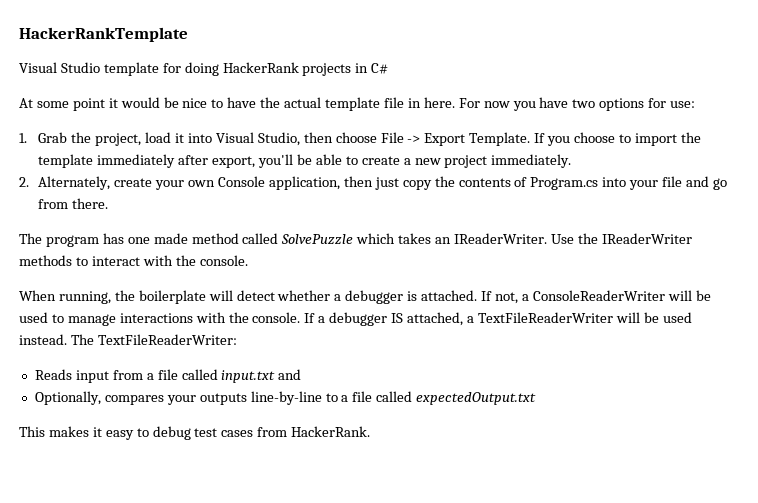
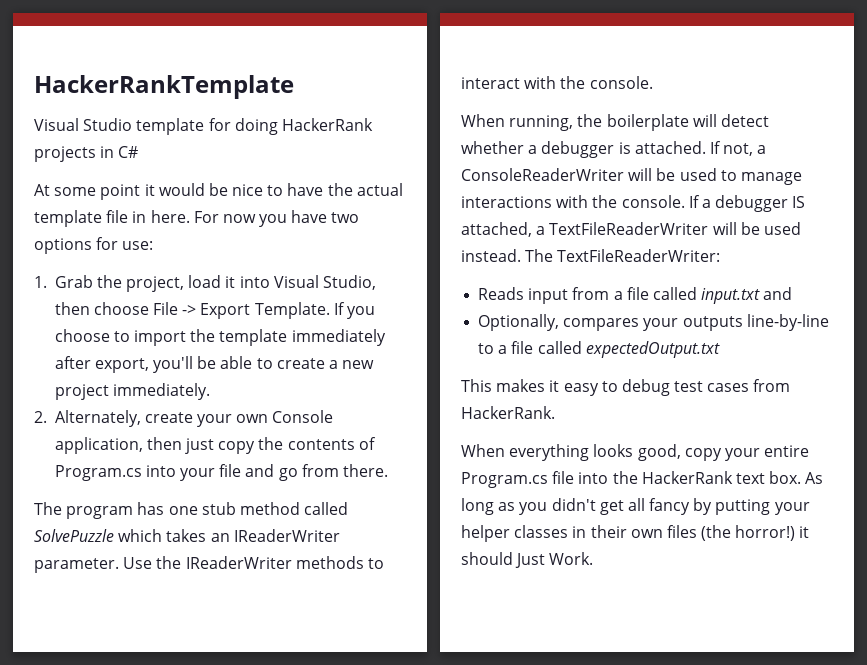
- The program has one made method called SolvePuzzle which takes an IReaderWriter.
+ The program has one stub method called SolvePuzzle which takes an IReaderWriter parameter.
+ When everything looks good, copy your entire Program.cs file into the HackerRank text box. As long as you didn't get all fancy by putting your helper classes in their own files (the horror!) it should Just Work.

